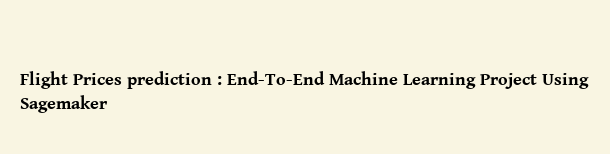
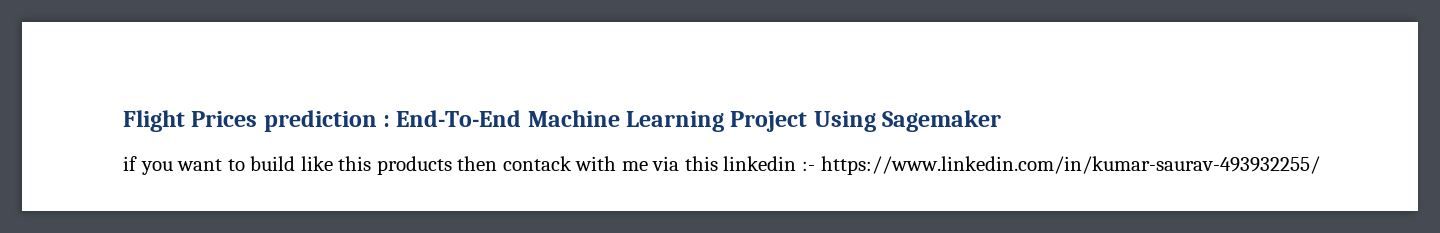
+ if you want to build like this products then contack with me via this linkedin :- https://www.linkedin.com/in/kumar-saurav-493932255/

